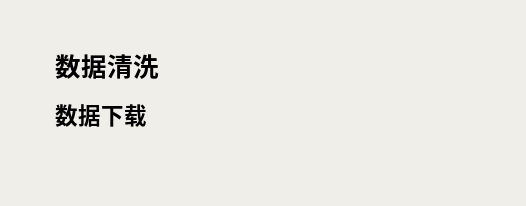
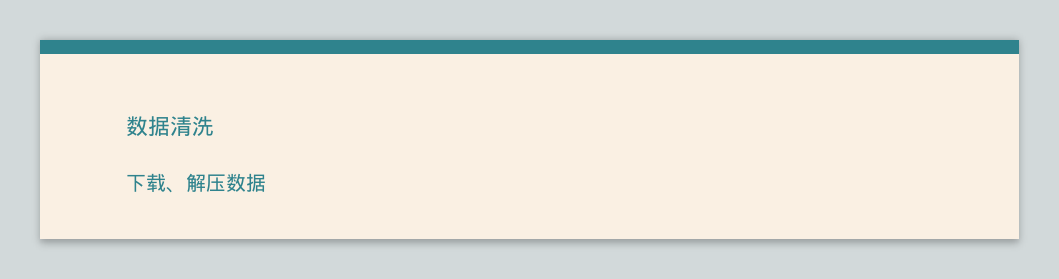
- 数据下载
+ 下载、解压数据

